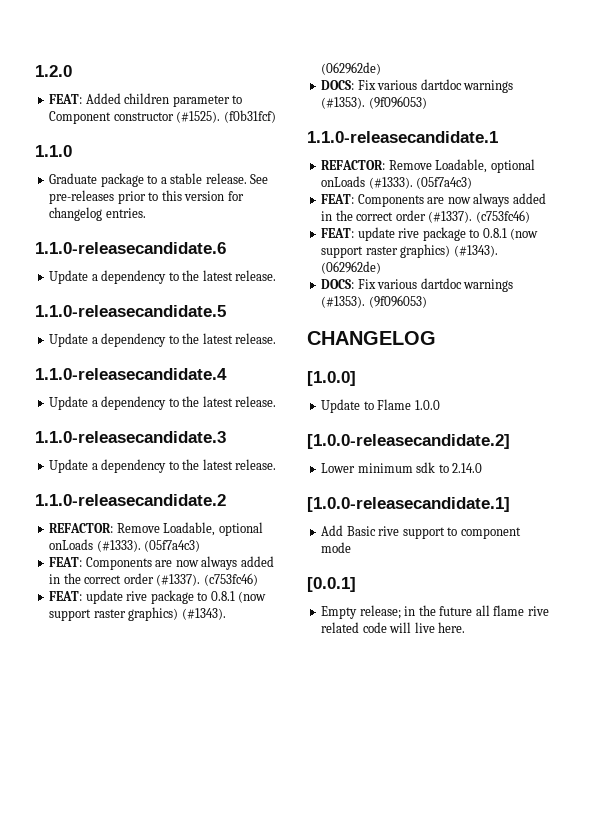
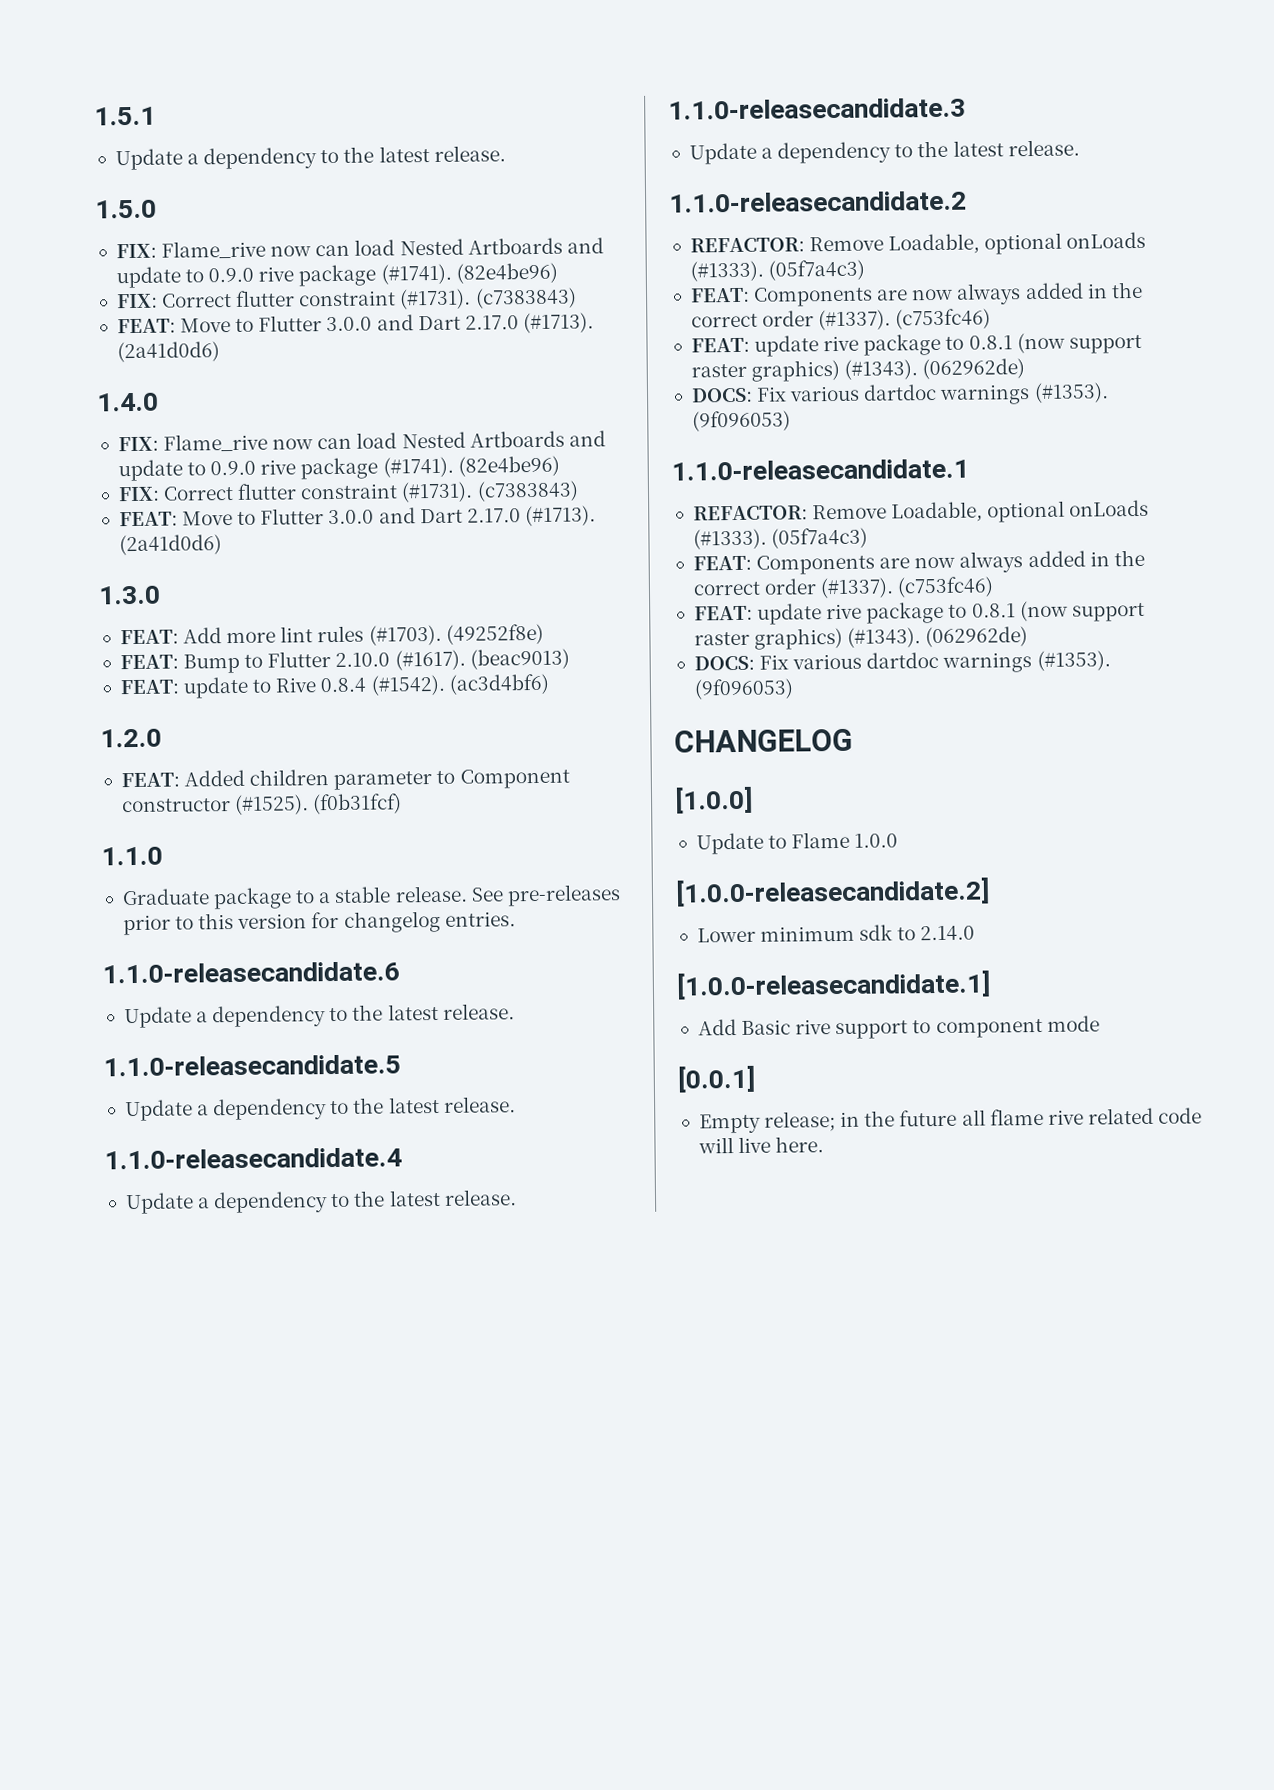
+ 1.5.1
+ Update a dependency to the latest release.
+ 1.5.0
+ FIX: Flame_rive now can load Nested Artboards and update to 0.9.0 rive package (#1741). (82e4be96)
+ FIX: Correct flutter constraint (#1731). (c7383843)
+ FEAT: Move to Flutter 3.0.0 and Dart 2.17.0 (#1713). (2a41d0d6)
+ 1.4.0
+ FIX: Flame_rive now can load Nested Artboards and update to 0.9.0 rive package (#1741). (82e4be96)
+ FIX: Correct flutter constraint (#1731). (c7383843)
+ FEAT: Move to Flutter 3.0.0 and Dart 2.17.0 (#1713). (2a41d0d6)
+ 1.3.0
+ FEAT: Add more lint rules (#1703). (49252f8e)
+ FEAT: Bump to Flutter 2.10.0 (#1617). (beac9013)
+ FEAT: update to Rive 0.8.4 (#1542). (ac3d4bf6)

